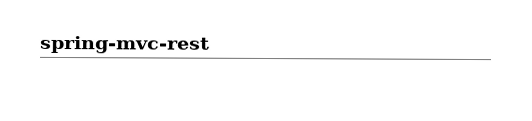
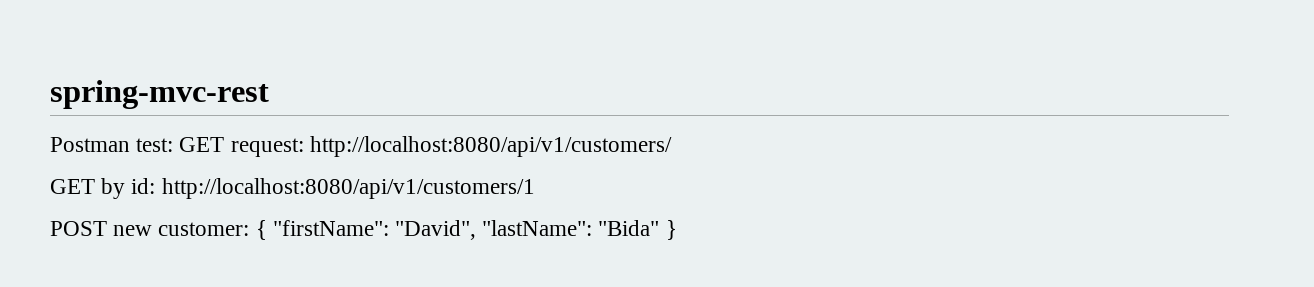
+ Postman test: GET request: http://localhost:8080/api/v1/customers/
+ GET by id: http://localhost:8080/api/v1/customers/1
+ POST new customer: { "firstName": "David", "lastName": "Bida" }

